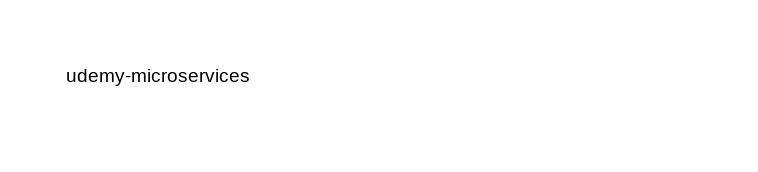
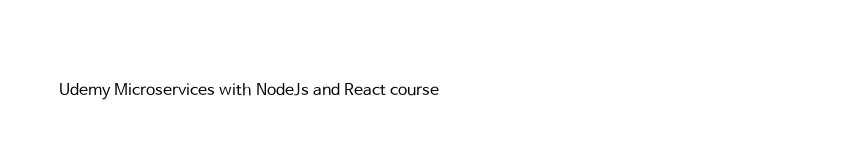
- udemy-microservices
+ Udemy Microservices with NodeJs and React course

